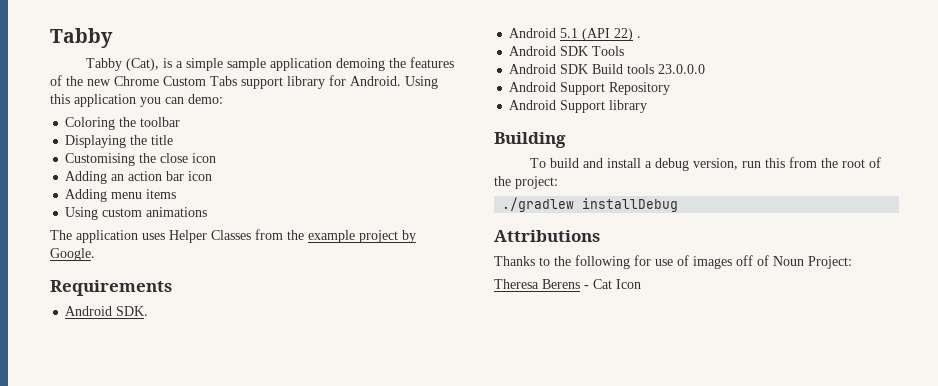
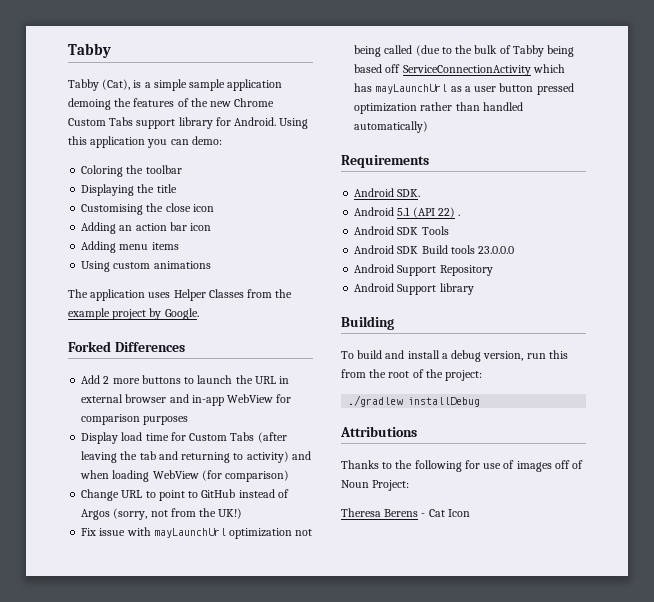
+ Forked Differences
+ Add 2 more buttons to launch the URL in external browser and in-app WebView for comparison purposes
+ Display load time for Custom Tabs (after leaving the tab and returning to activity) and when loading WebView (for comparison)
+ Change URL to point to GitHub instead of Argos (sorry, not from the UK!)
+ Fix issue with mayLaunchUrl optimization not being called (due to the bulk of Tabby being based off ServiceConnectionActivity which has mayLaunchUrl as a user button pressed optimization rather than handled automatically)

